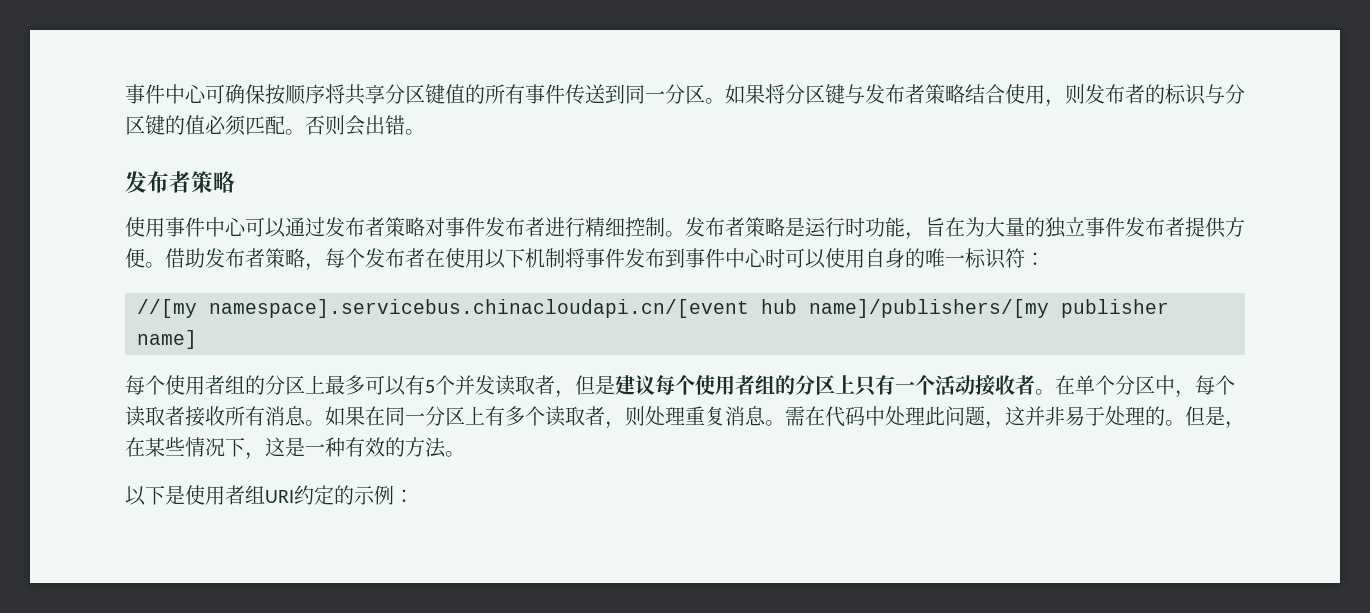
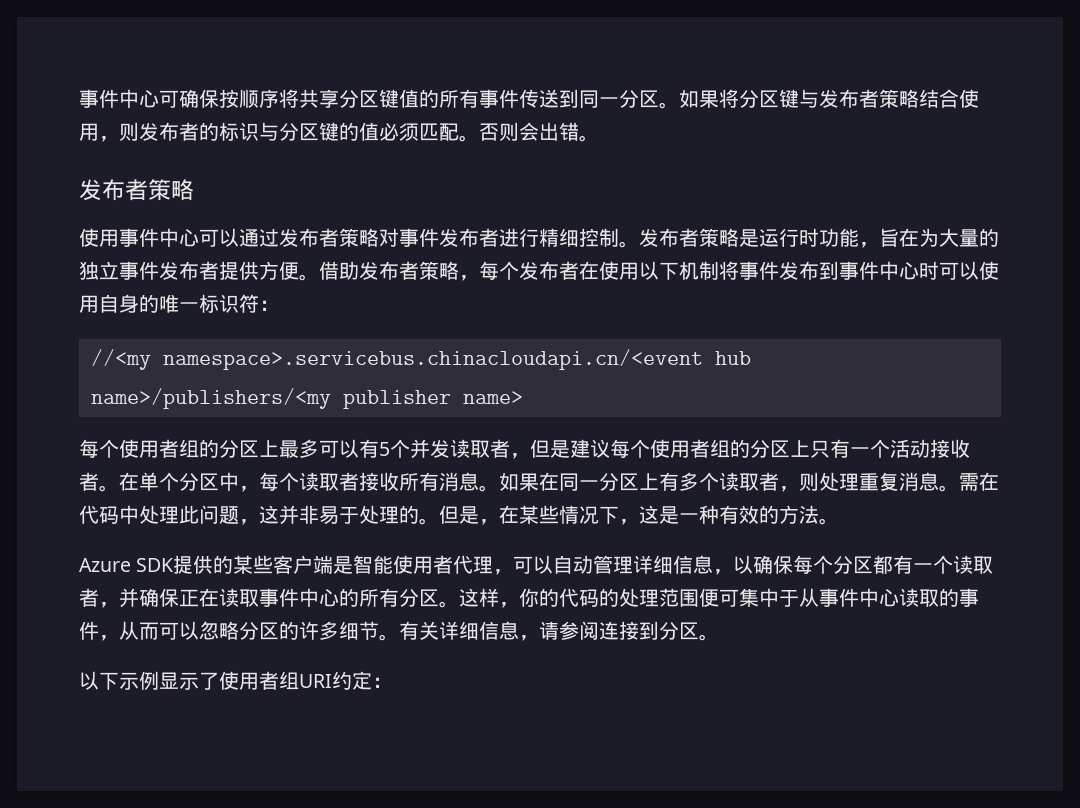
- //[my namespace].servicebus.chinacloudapi.cn/[event hub name]/publishers/[my publisher name]
+ //<my namespace>.servicebus.chinacloudapi.cn/<event hub name>/publishers/<my publisher name>
- 以下是使用者组URI约定的示例：
+ Azure SDK提供的某些客户端是智能使用者代理，可以自动管理详细信息，以确保每个分区都有一个读取者，并确保正在读取事件中心的所有分区。这样，你的代码的处理范围便可集中于从事件中心读取的事件，从而可以忽略分区的许多细节。有关详细信息，请参阅连接到分区。
+ 以下示例显示了使用者组URI约定：

